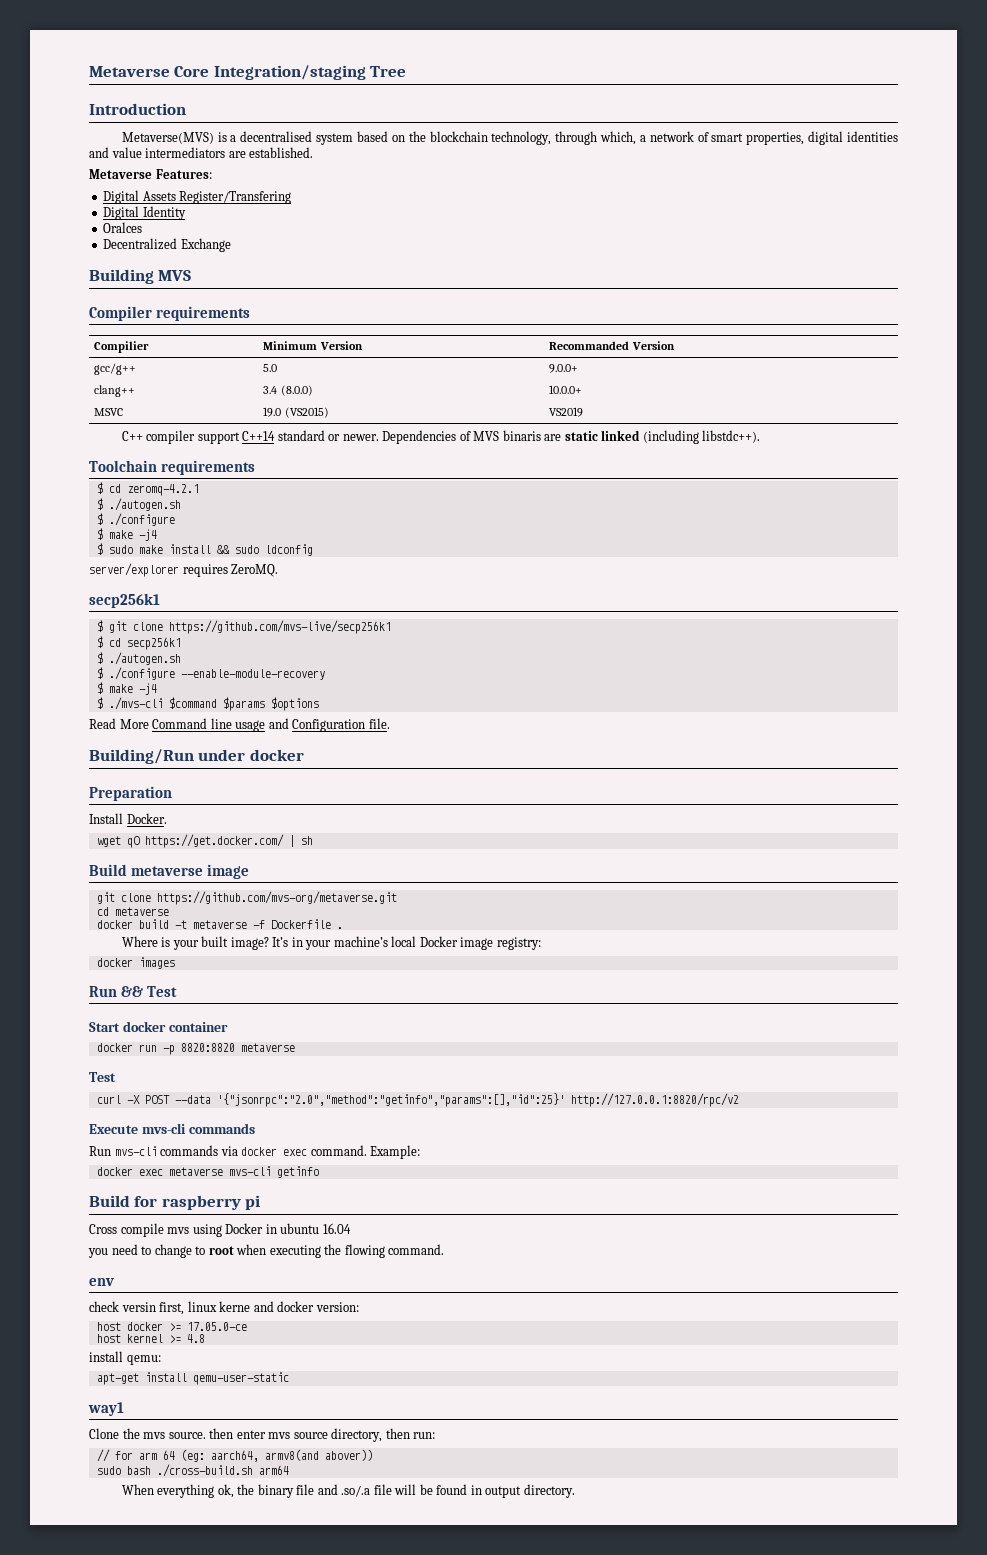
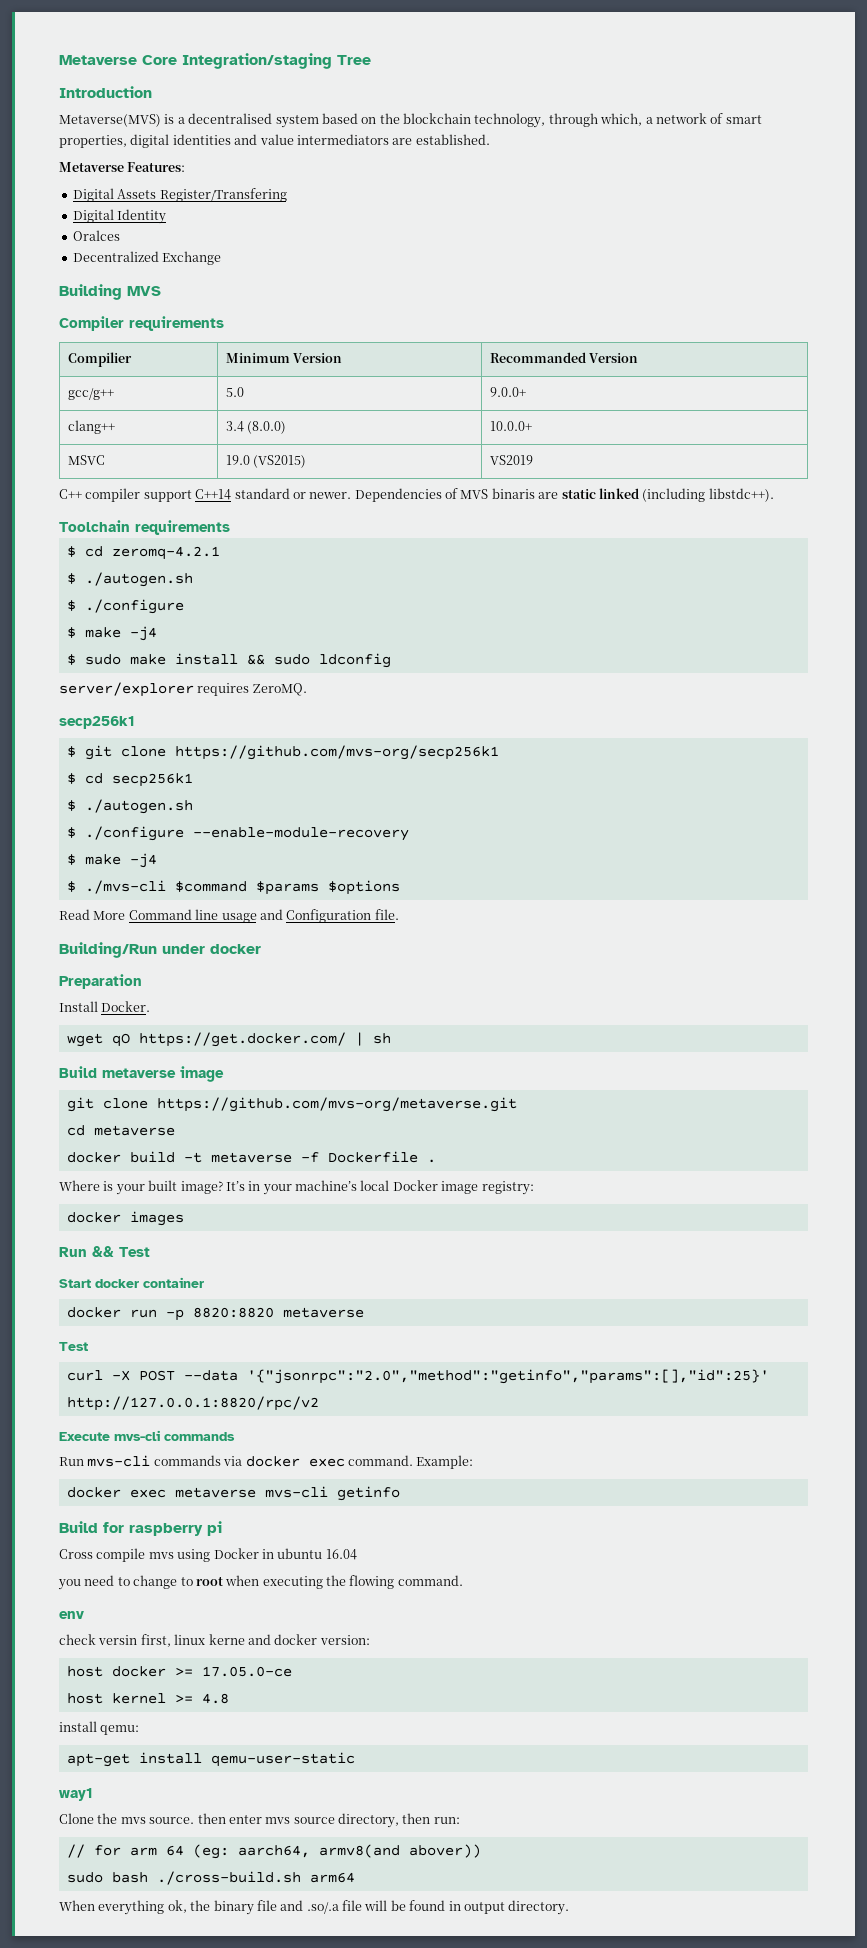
- $ git clone https://github.com/mvs-live/secp256k1
+ $ git clone https://github.com/mvs-org/secp256k1

